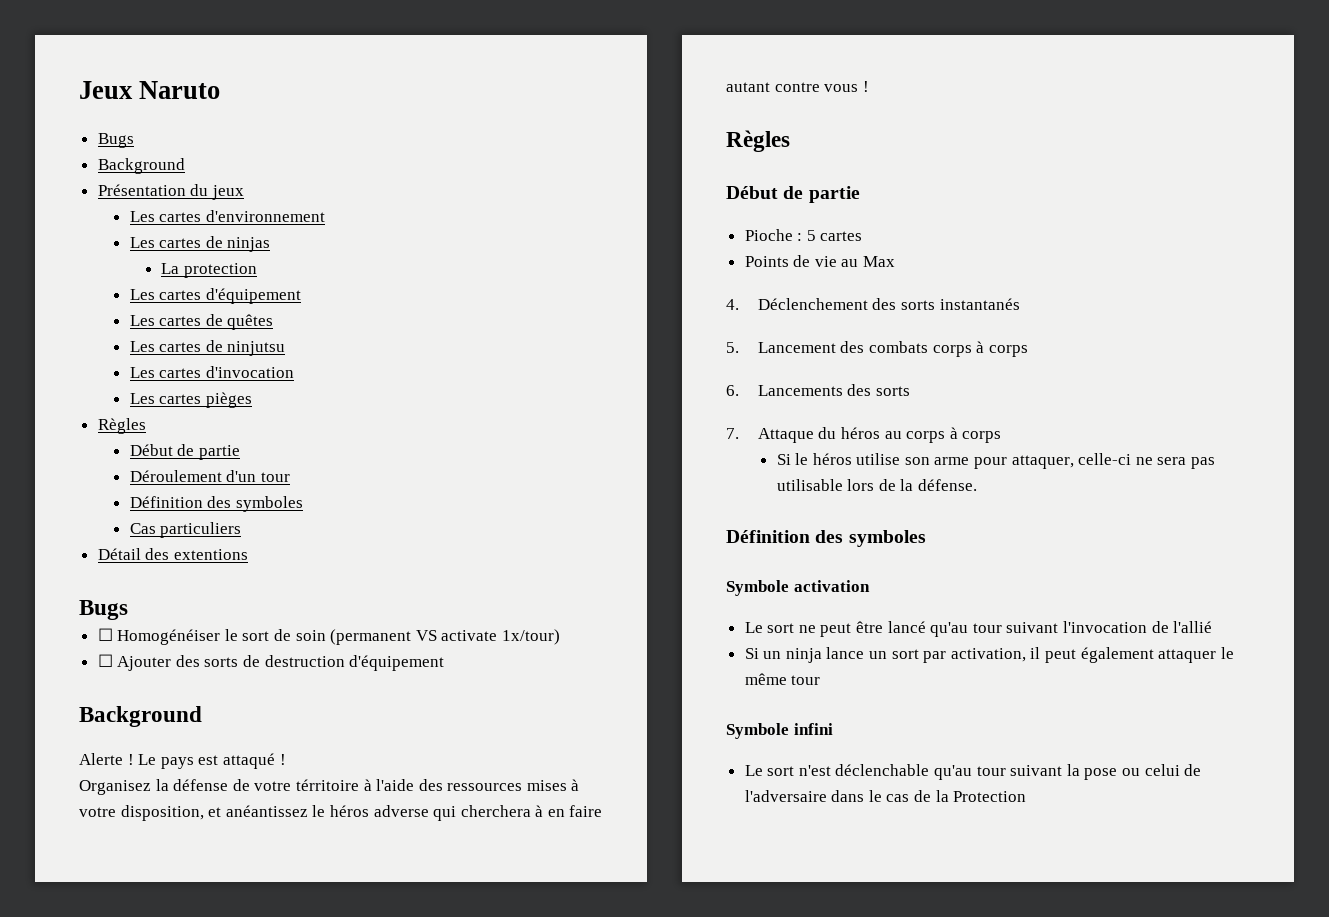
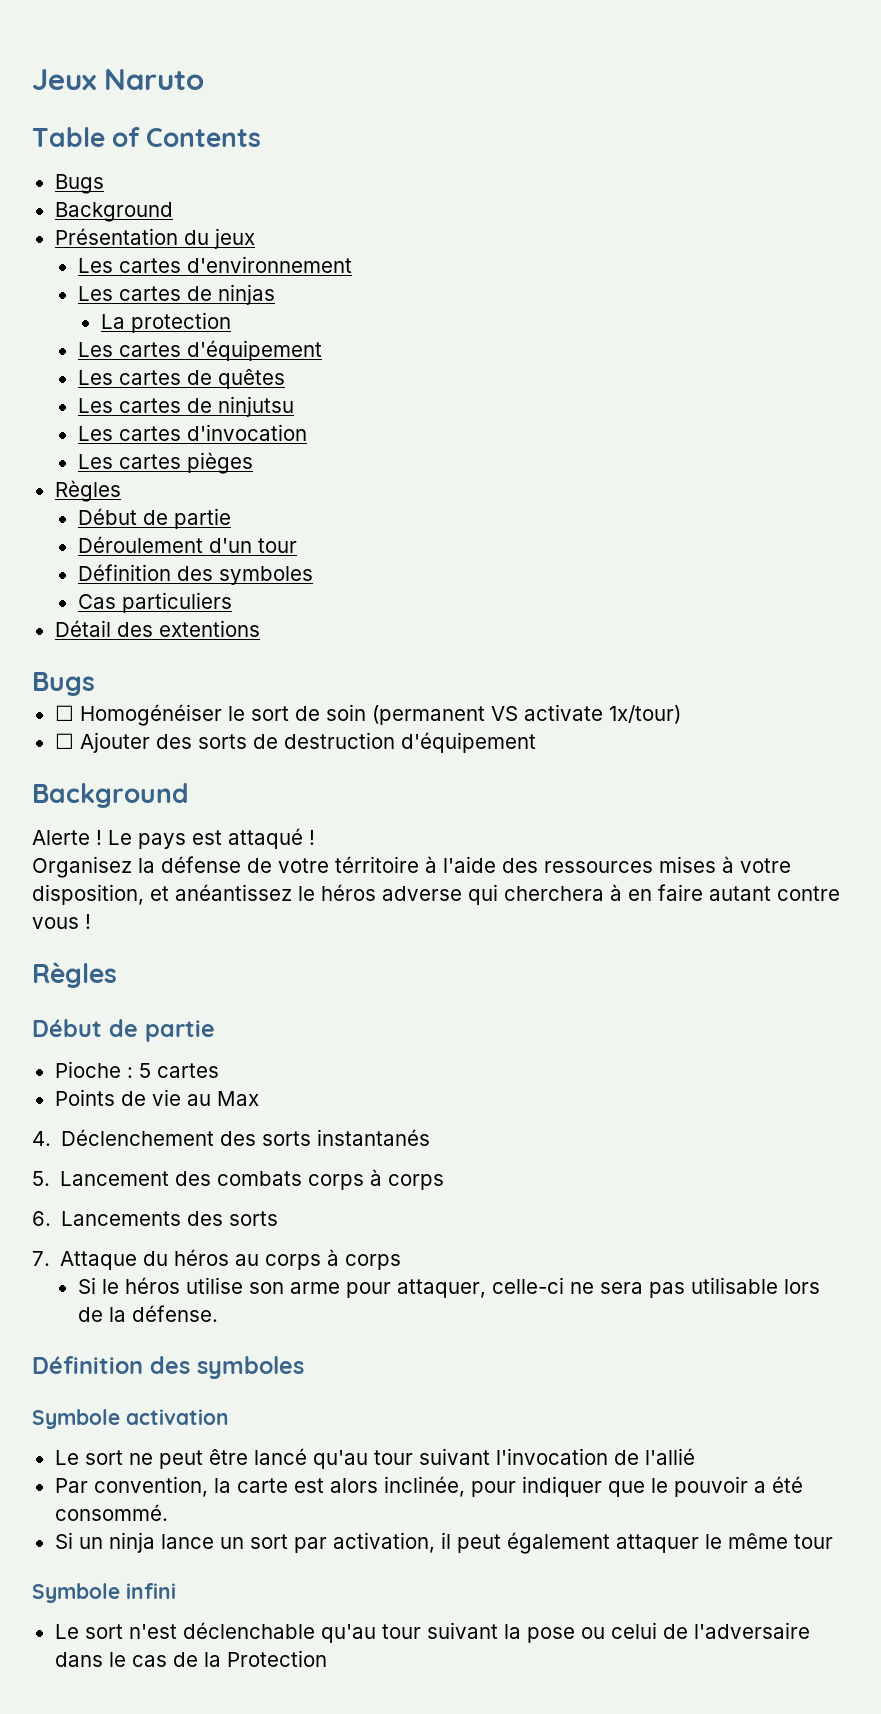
+ Table of Contents
+ Par convention, la carte est alors inclinée, pour indiquer que le pouvoir a été consommé.

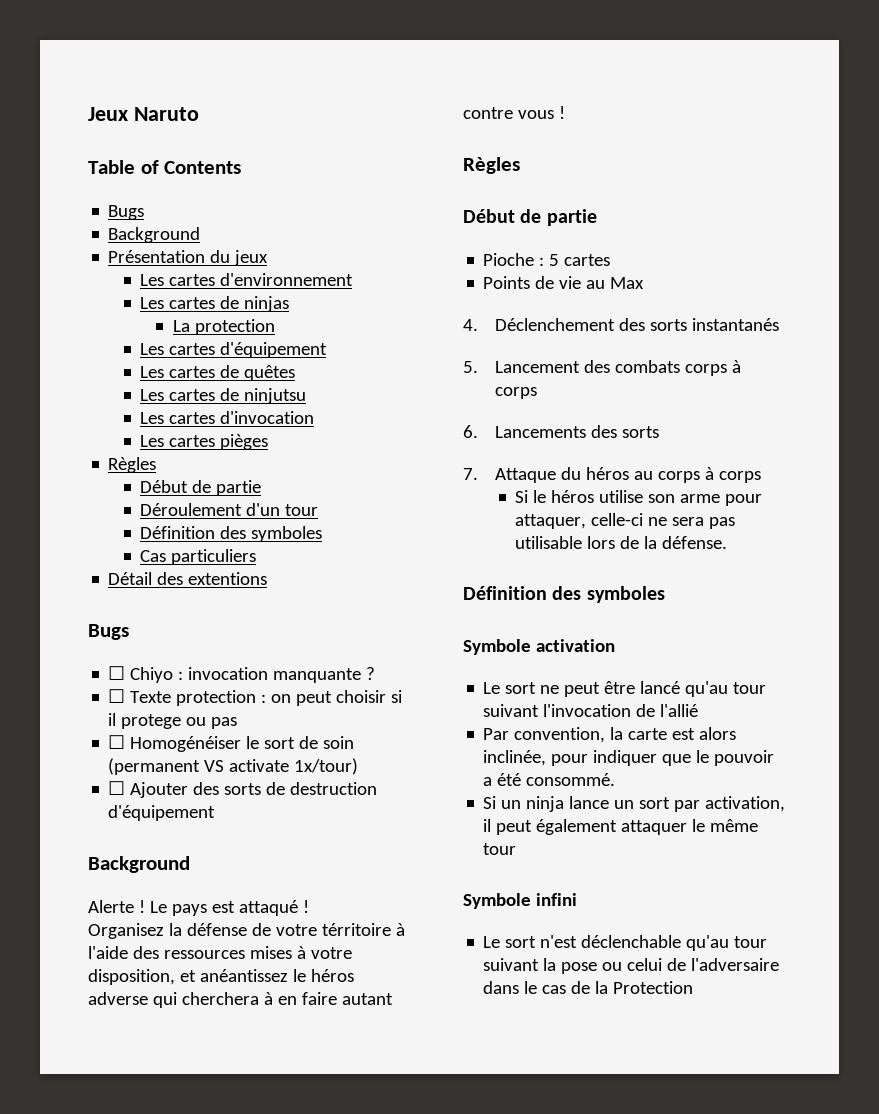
+ ☐ Chiyo : invocation manquante ?
+ ☐ Texte protection : on peut choisir si il protege ou pas

